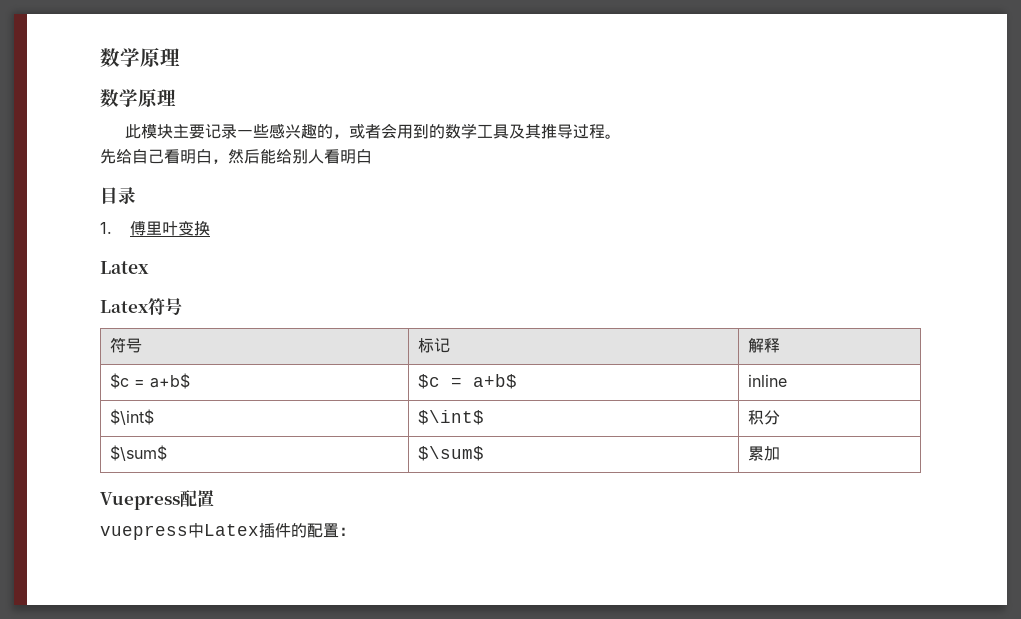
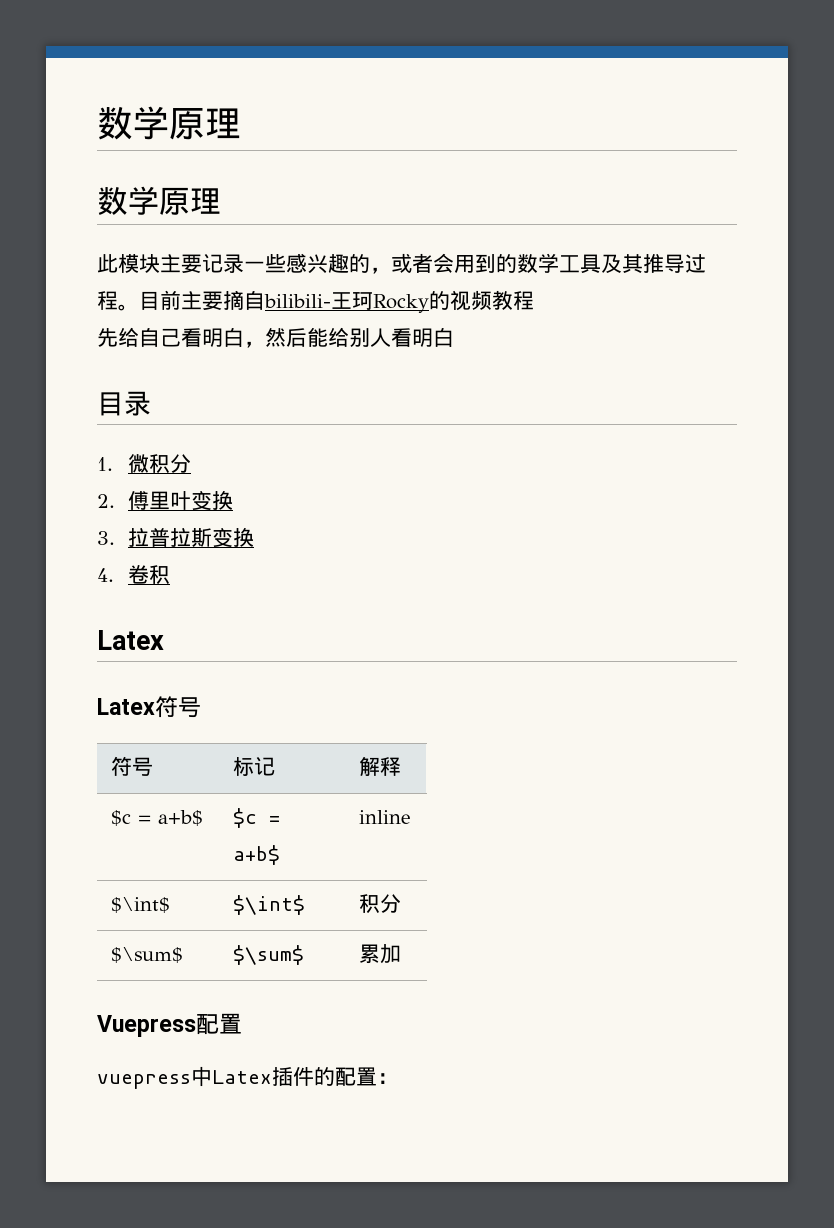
+ 目前主要摘自bilibili-王珂Rocky的视频教程
- 1.傅里叶变换
+ 1.微积分
+ 2.傅里叶变换
+ 3.拉普拉斯变换
+ 4.卷积

